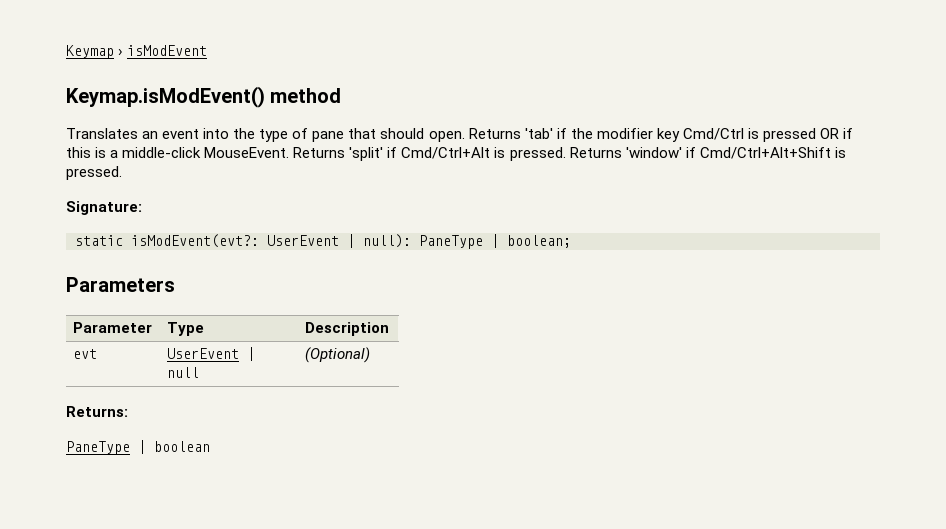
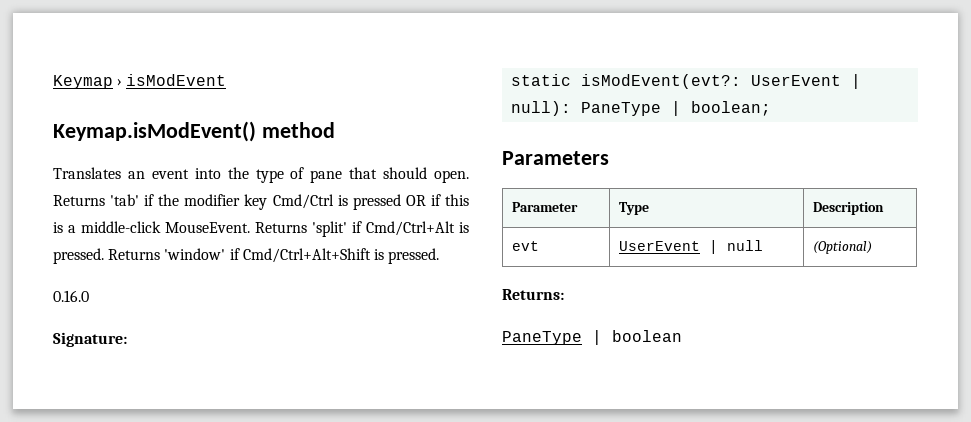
+ 0.16.0

